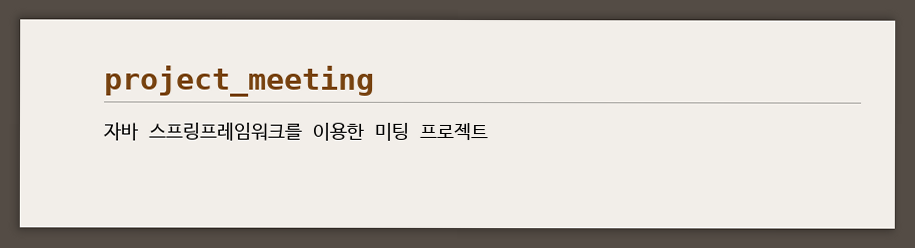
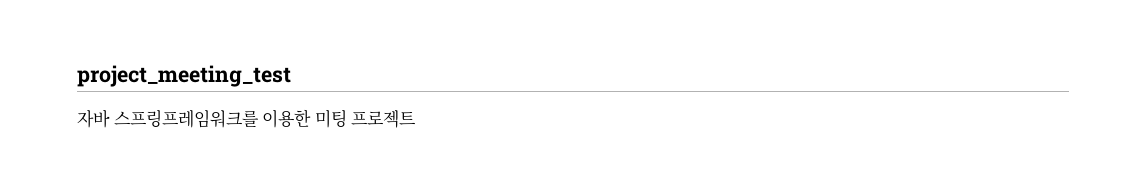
- project_meeting
+ project_meeting_test

